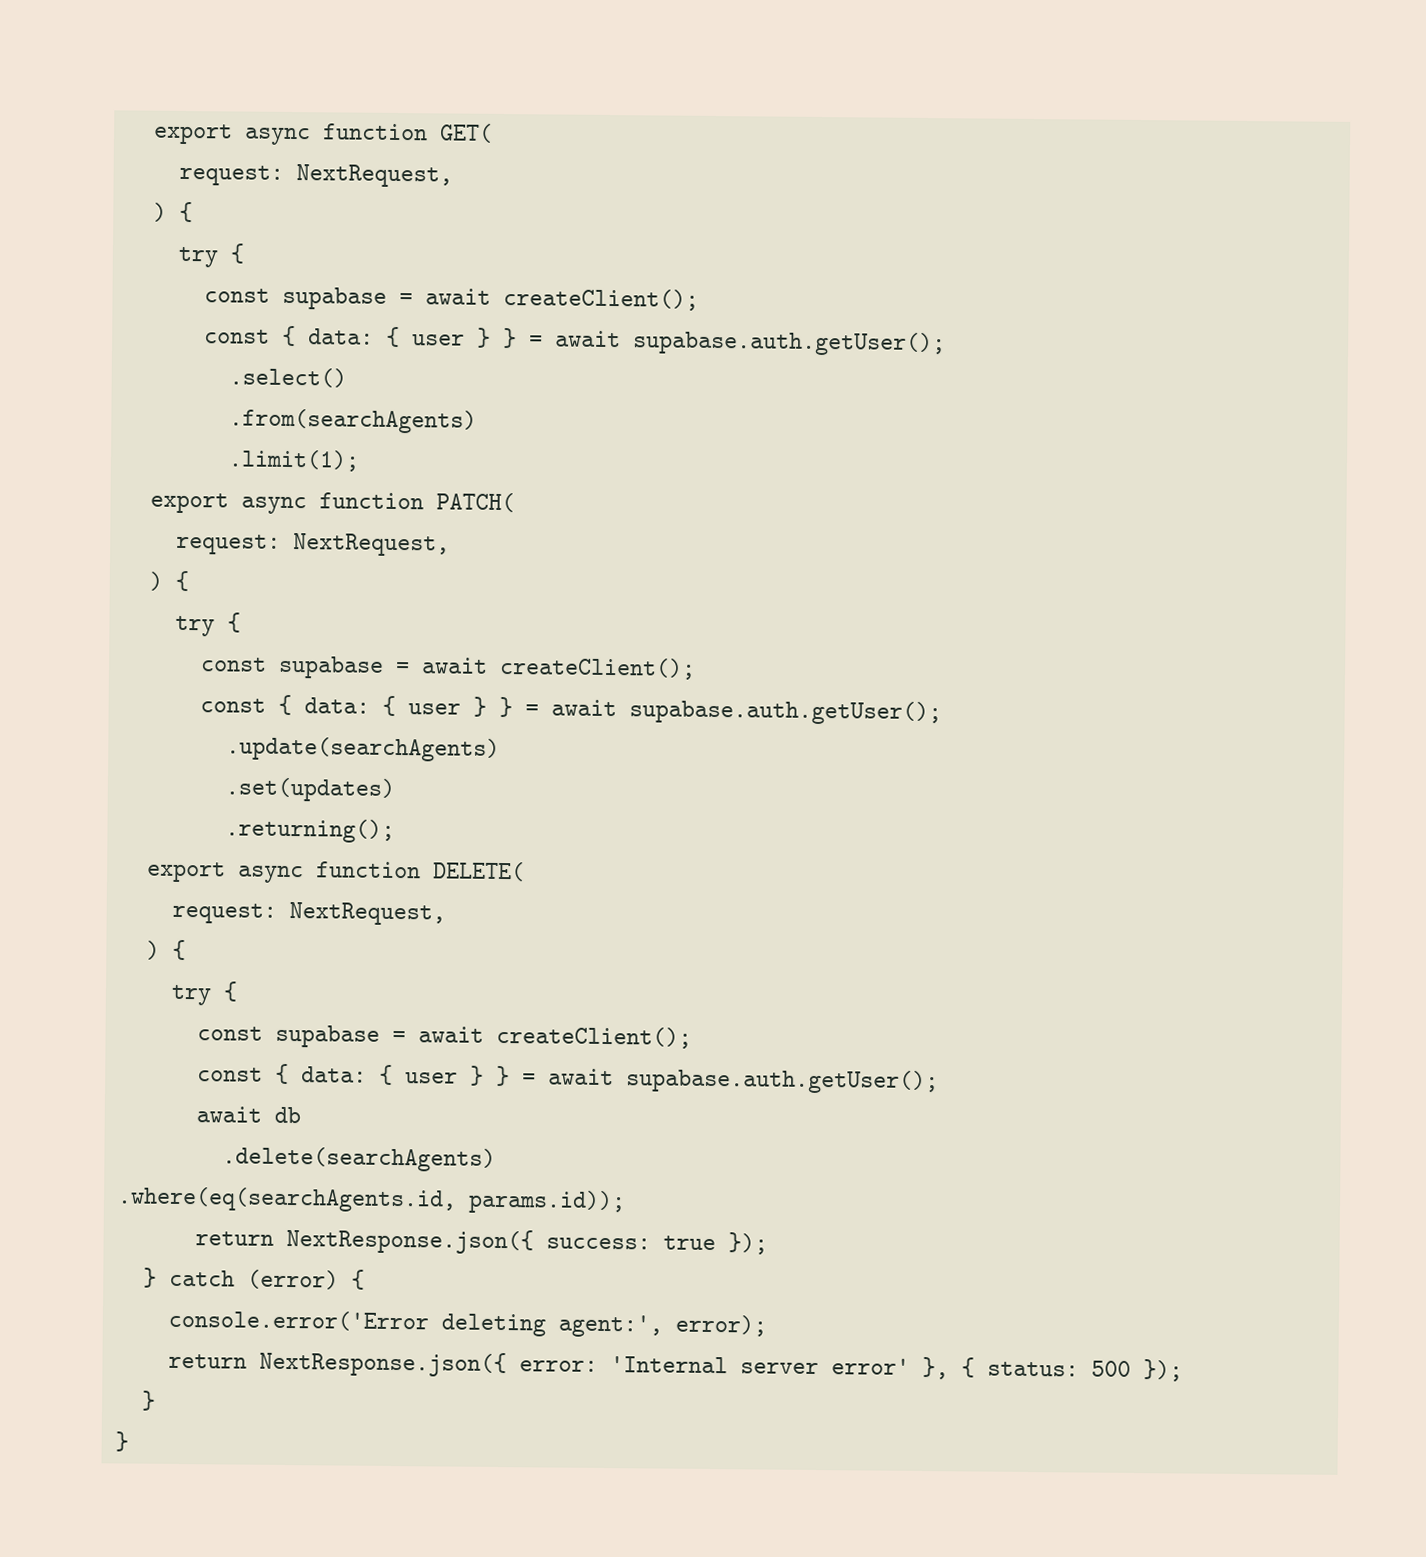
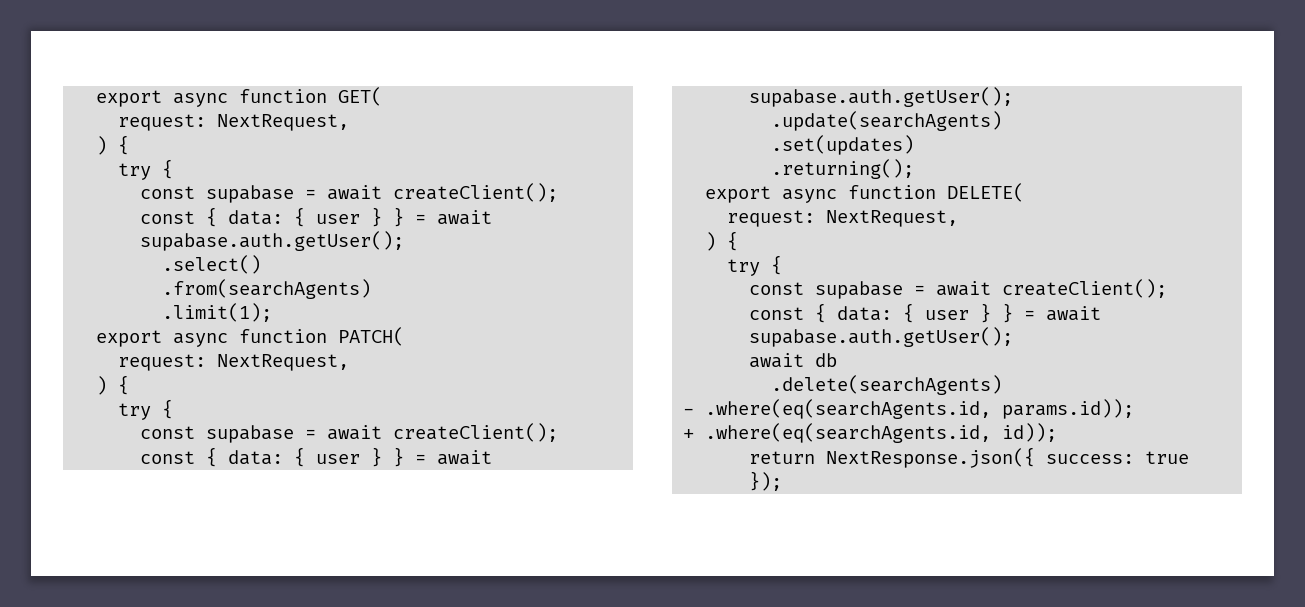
- .where(eq(searchAgents.id, params.id));
+ - .where(eq(searchAgents.id, params.id));
+ + .where(eq(searchAgents.id, id));
- } catch (error) {
- console.error('Error deleting agent:', error);
- return NextResponse.json({ error: 'Internal server error' }, { status: 500 });
- }
- }

